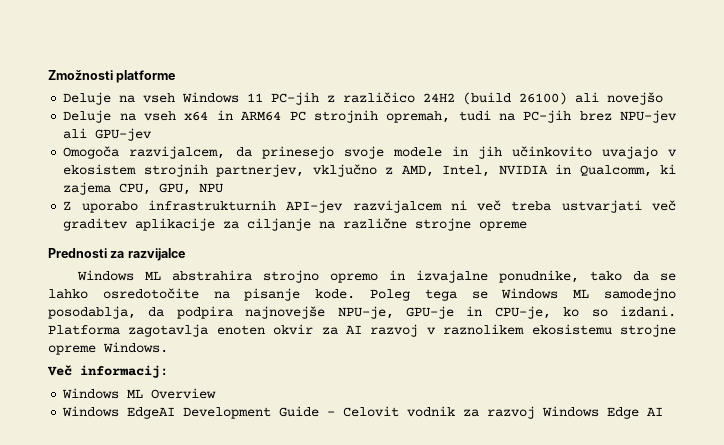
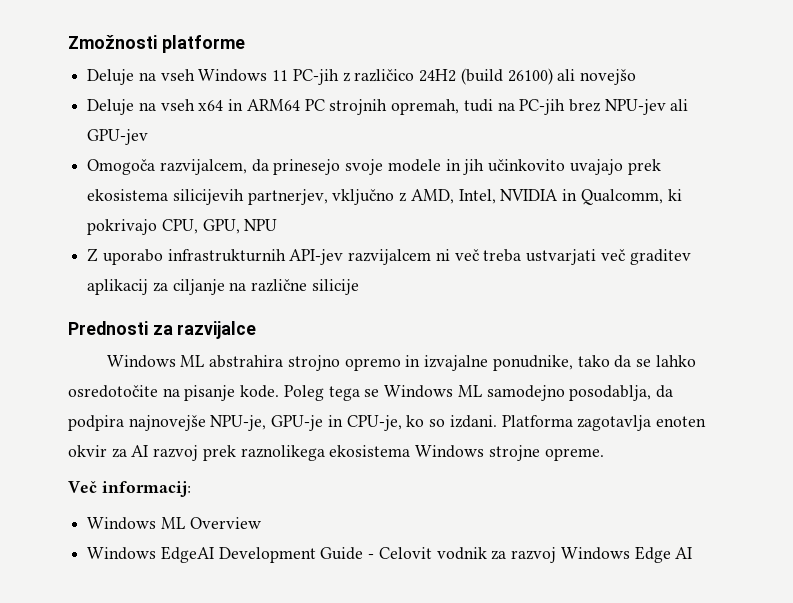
- Omogoča razvijalcem, da prinesejo svoje modele in jih učinkovito uvajajo v ekosistem strojnih partnerjev, vključno z AMD, Intel, NVIDIA in Qualcomm, ki zajema CPU, GPU, NPU
+ Omogoča razvijalcem, da prinesejo svoje modele in jih učinkovito uvajajo prek ekosistema silicijevih partnerjev, vključno z AMD, Intel, NVIDIA in Qualcomm, ki pokrivajo CPU, GPU, NPU
- Z uporabo infrastrukturnih API-jev razvijalcem ni več treba ustvarjati več graditev aplikacije za ciljanje na različne strojne opreme
+ Z uporabo infrastrukturnih API-jev razvijalcem ni več treba ustvarjati več graditev aplikacij za ciljanje na različne silicije
- Platforma zagotavlja enoten okvir za AI razvoj v raznolikem ekosistemu strojne opreme Windows.
+ Platforma zagotavlja enoten okvir za AI razvoj prek raznolikega ekosistema Windows strojne opreme.

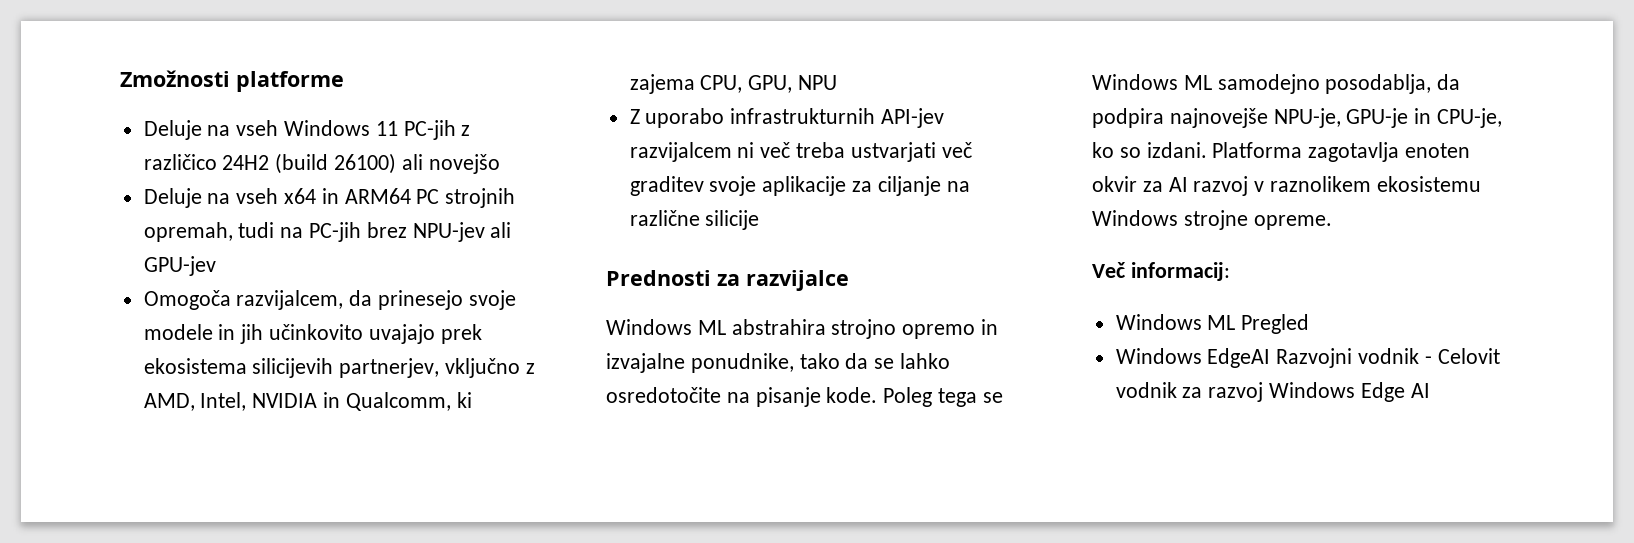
- Omogoča razvijalcem, da prinesejo svoje modele in jih učinkovito uvajajo prek ekosistema silicijevih partnerjev, vključno z AMD, Intel, NVIDIA in Qualcomm, ki pokrivajo CPU, GPU, NPU
+ Omogoča razvijalcem, da prinesejo svoje modele in jih učinkovito uvajajo prek ekosistema silicijevih partnerjev, vključno z AMD, Intel, NVIDIA in Qualcomm, ki zajema CPU, GPU, NPU
- Z uporabo infrastrukturnih API-jev razvijalcem ni več treba ustvarjati več graditev aplikacij za ciljanje na različne silicije
+ Z uporabo infrastrukturnih API-jev razvijalcem ni več treba ustvarjati več graditev svoje aplikacije za ciljanje na različne silicije
- Platforma zagotavlja enoten okvir za AI razvoj prek raznolikega ekosistema Windows strojne opreme.
+ Platforma zagotavlja enoten okvir za AI razvoj v raznolikem ekosistemu Windows strojne opreme.
- Windows ML Overview
+ Windows ML Pregled
- Windows EdgeAI Development Guide - Celovit vodnik za razvoj Windows Edge AI
+ Windows EdgeAI Razvojni vodnik - Celovit vodnik za razvoj Windows Edge AI

